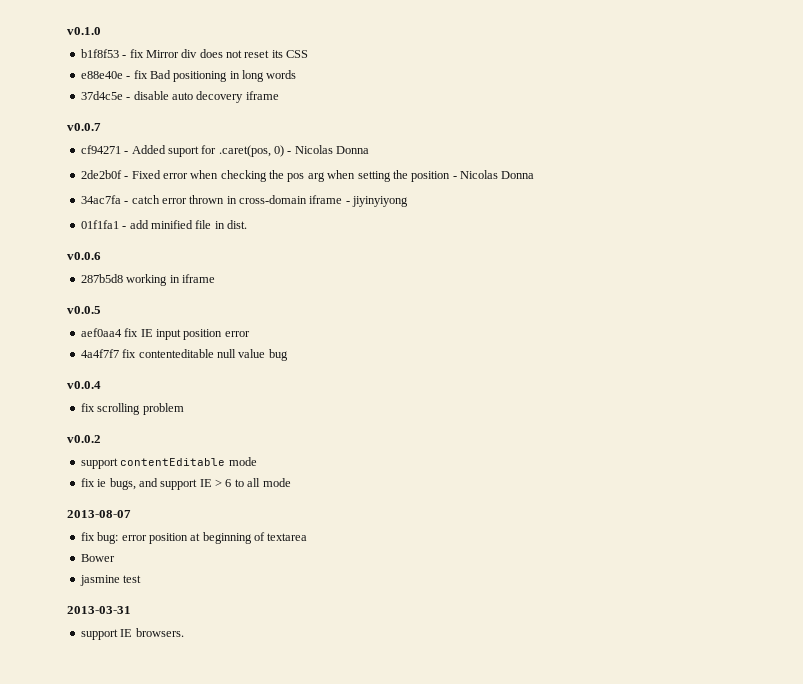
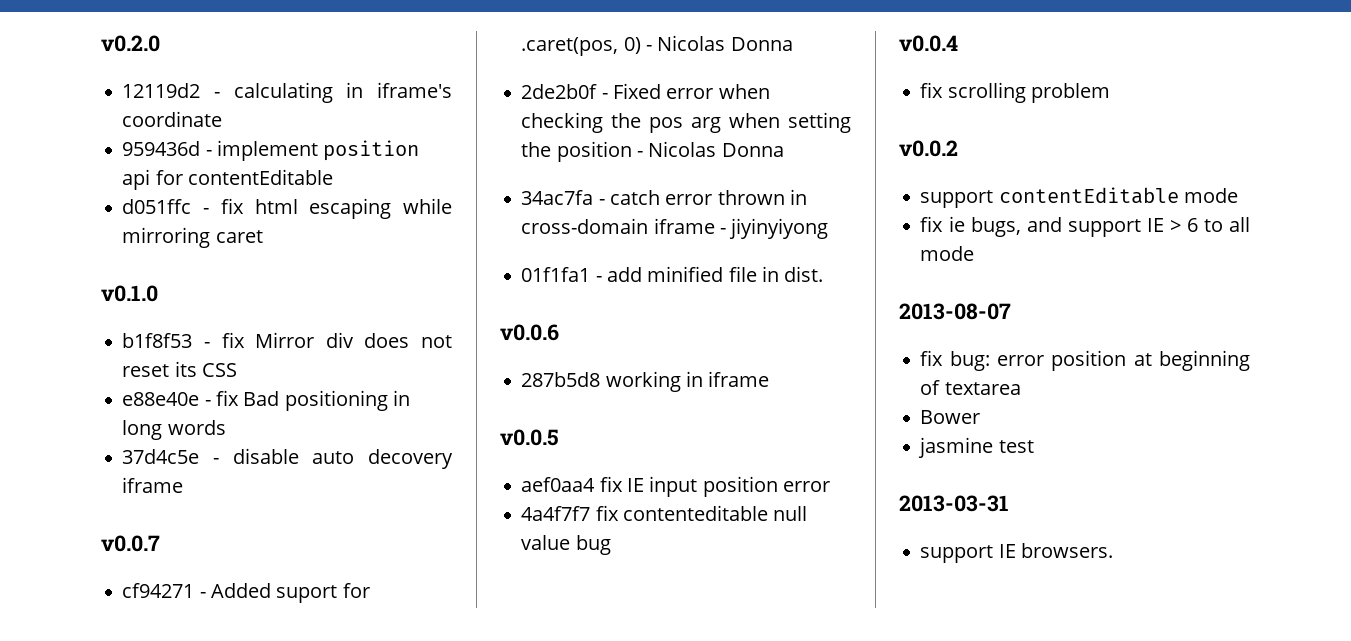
+ v0.2.0
+ 12119d2 - calculating in iframe's coordinate
+ 959436d - implement position api for contentEditable
+ d051ffc - fix html escaping while mirroring caret

